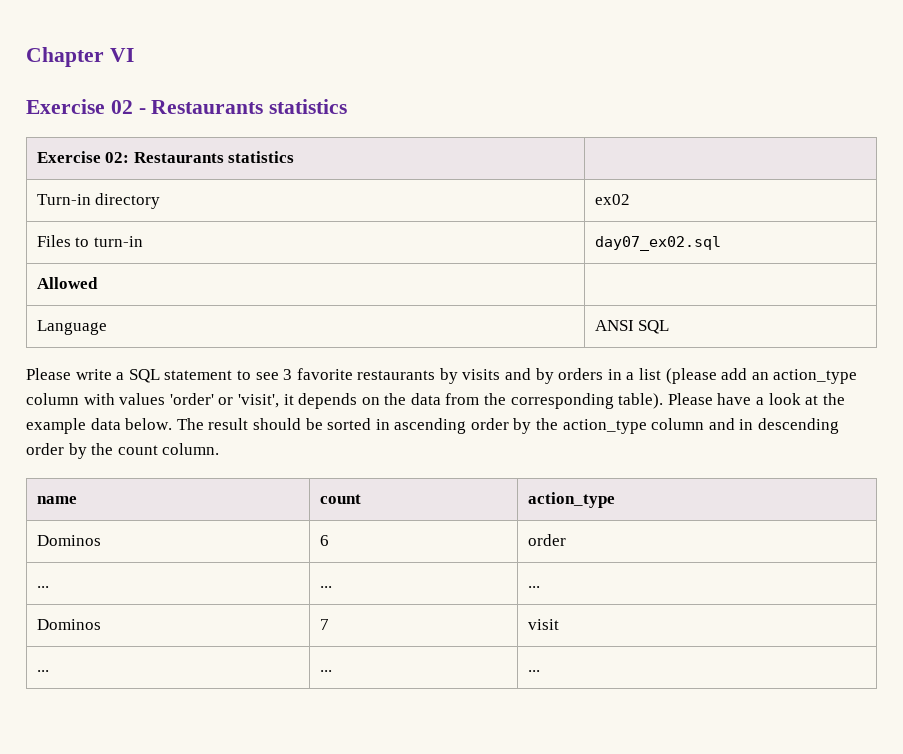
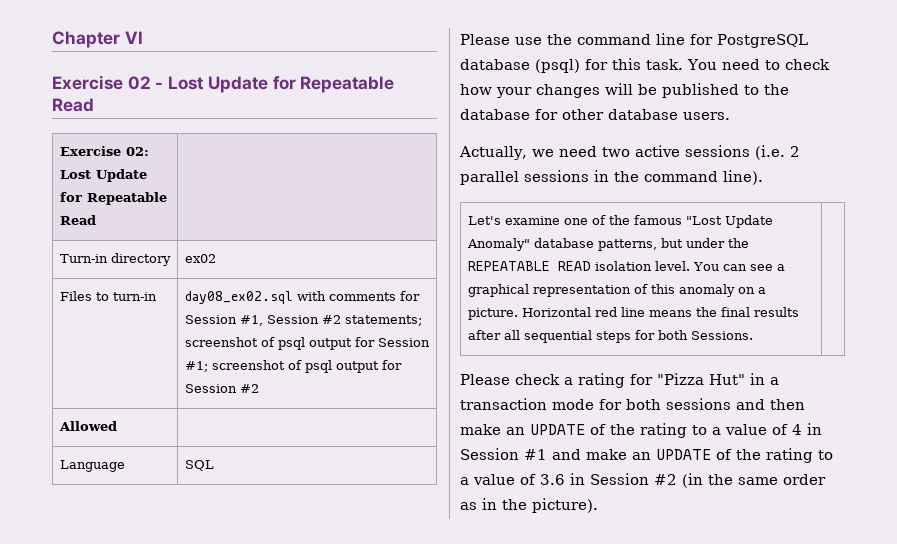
- Exercise 02 - Restaurants statistics
- Exercise 02: Restaurants statistics |
+ Exercise 02 - Lost Update for Repeatable Read
+ Exercise 02: Lost Update for Repeatable Read |
- Files to turn-in | day07_ex02.sql
+ Files to turn-in | day08_ex02.sql with comments for Session #1, Session #2 statements; screenshot of psql output for Session #1; screenshot of psql output for Session #2
- Language | ANSI SQL
+ Language | SQL
- Please write a SQL statement to see 3 favorite restaurants by visits and by orders in a list (please add an action_type column with values 'order' or 'visit', it depends on the data from the corresponding table). Please have a look at the example data below. The result should be sorted in ascending order by the action_type column and in descending order by the count column.
- name | count | action_type
- Dominos | 6 | order
- ... | ... | ...
- Dominos | 7 | visit
- ... | ... | ...
+ Please use the command line for PostgreSQL database (psql) for this task. You need to check how your changes will be published to the database for other database users.
+ Actually, we need two active sessions (i.e. 2 parallel sessions in the command line).
+ Let's examine one of the famous "Lost Update Anomaly" database patterns, but under the REPEATABLE READ isolation level. You can see a graphical representation of this anomaly on a picture. Horizontal red line means the final results after all sequential steps for both Sessions. |
+ Please check a rating for "Pizza Hut" in a transaction mode for both sessions and then make an UPDATE of the rating to a value of 4 in Session #1 and make an UPDATE of the rating to a value of 3.6 in Session #2 (in the same order as in the picture).

